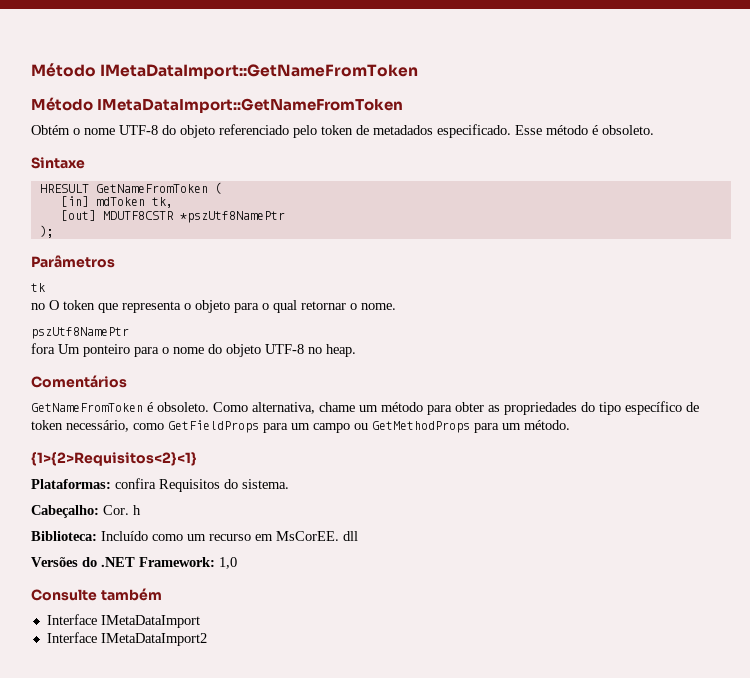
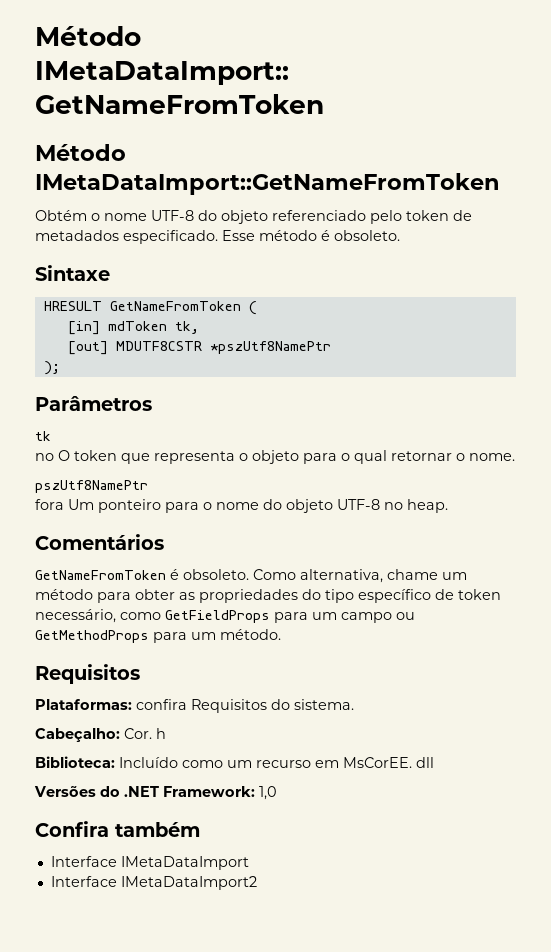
  Como alternativa, chame um método para obter as propriedades do tipo específico de token necessário, como GetFieldProps para um campo ou GetMethodProps para um método.
- {1>{2>Requisitos<2}<1}
+ Requisitos
- Consulte também
+ Confira também

